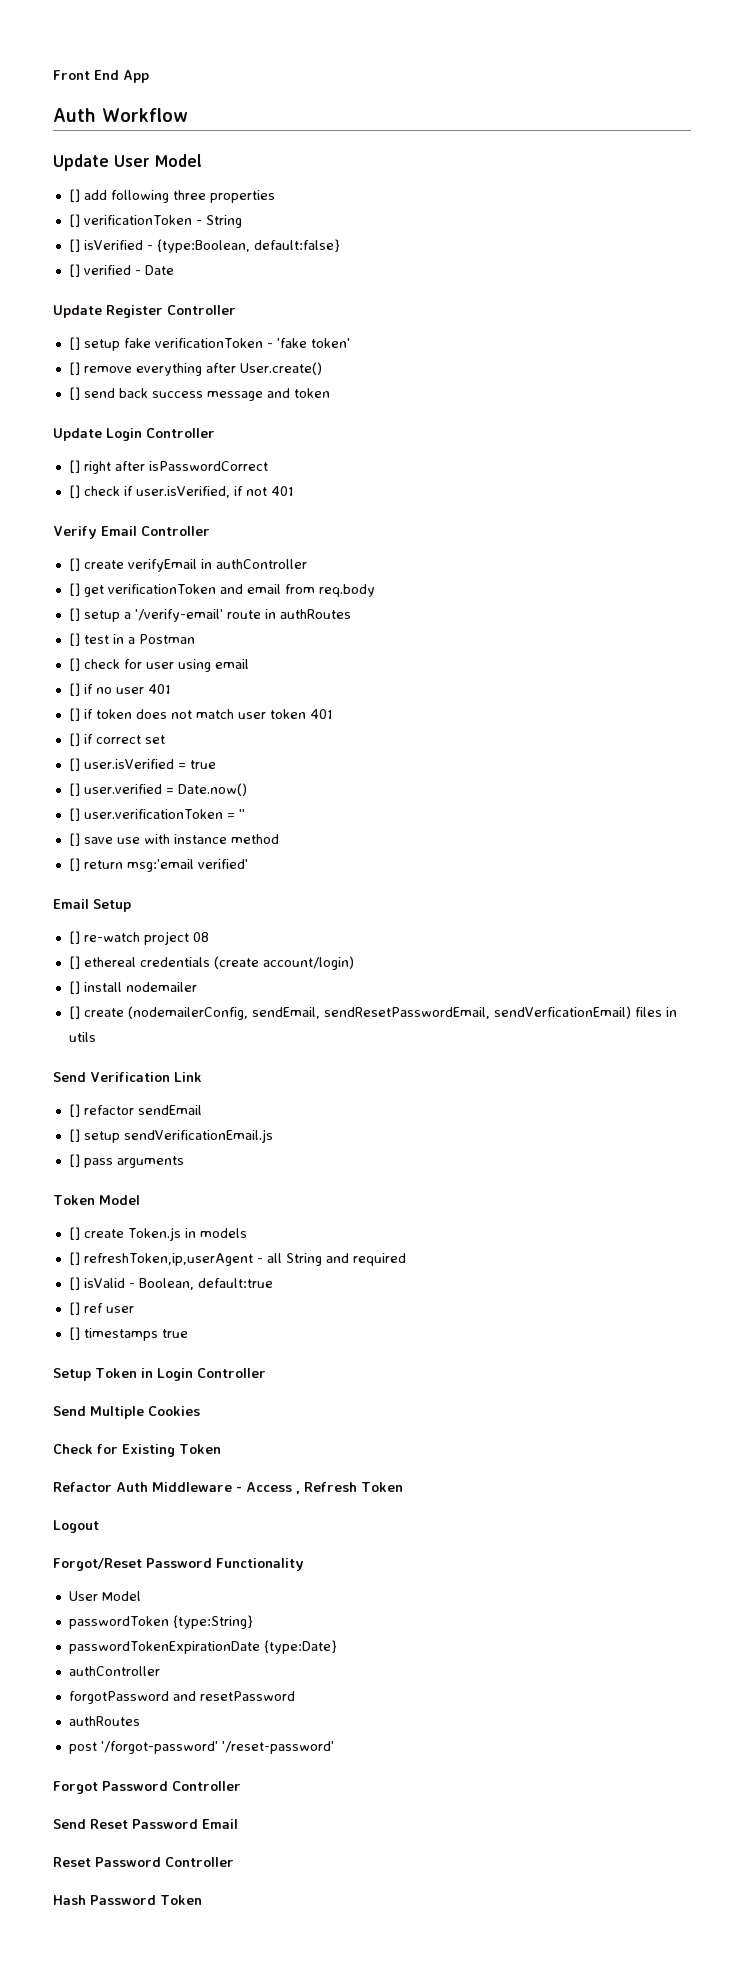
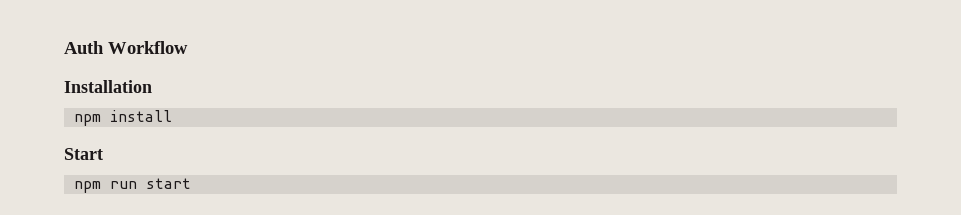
- Front End App
- Update User Model
- [] add following three properties
- [] verificationToken - String
- [] isVerified - {type:Boolean, default:false}
- [] verified - Date
- Update Register Controller
- [] setup fake verificationToken - 'fake token'
- [] remove everything after User.create()
- [] send back success message and token
- Update Login Controller
- [] right after isPasswordCorrect
- [] check if user.isVerified, if not 401
- Verify Email Controller
- [] create verifyEmail in authController
- [] get verificationToken and email from req.body
- [] setup a '/verify-email' route in authRoutes
- [] test in a Postman
- [] check for user using email
- [] if no user 401
- [] if token does not match user token 401
- [] if correct set
- [] user.isVerified = true
- [] user.verified = Date.now()
- [] user.verificationToken = ''
- [] save use with instance method
- [] return msg:'email verified'
- Email Setup
- [] re-watch project 08
- [] ethereal credentials (create account/login)
- [] install nodemailer
- [] create (nodemailerConfig, sendEmail, sendResetPasswordEmail, sendVerficationEmail) files in utils
- Send Verification Link
- [] refactor sendEmail
- [] setup sendVerificationEmail.js
- [] pass arguments
- Token Model
- [] create Token.js in models
- [] refreshToken,ip,userAgent - all String and required
- [] isValid - Boolean, default:true
- [] ref user
- [] timestamps true
- Setup Token in Login Controller
- Send Multiple Cookies
- Check for Existing Token
- Refactor Auth Middleware - Access , Refresh Token
- Logout
- Forgot/Reset Password Functionality
- User Model
- passwordToken {type:String}
- passwordTokenExpirationDate {type:Date}
- authController
- forgotPassword and resetPassword
- authRoutes
- post '/forgot-password' '/reset-password'
- Forgot Password Controller
- Send Reset Password Email
- Reset Password Controller
- Hash Password Token
+ Installation
+ npm install
+ Start
+ npm run start

